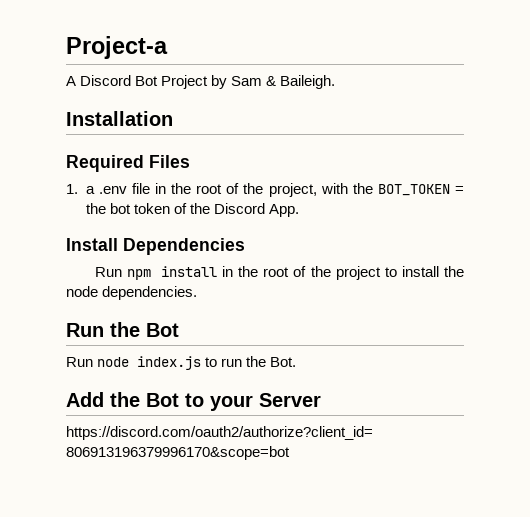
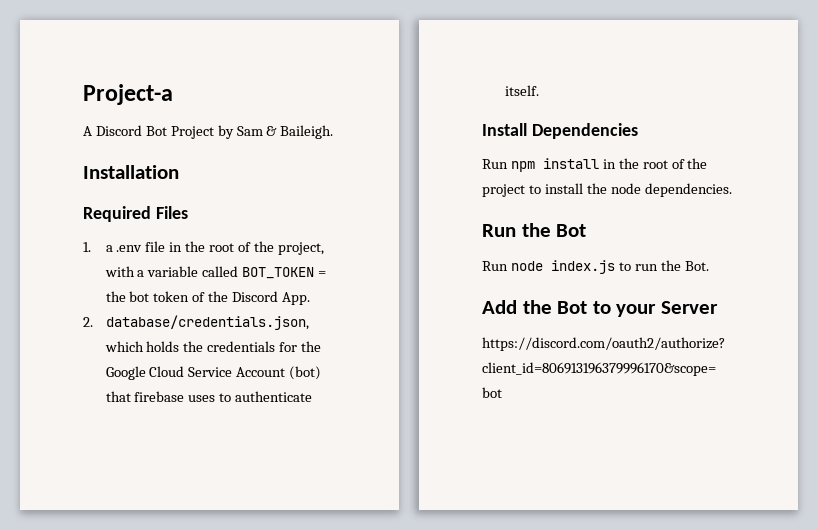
- 1. a .env file in the root of the project, with the BOT_TOKEN = the bot token of the Discord App.
+ 1. a .env file in the root of the project, with a variable called BOT_TOKEN = the bot token of the Discord App.
+ 2. database/credentials.json, which holds the credentials for the Google Cloud Service Account (bot) that firebase uses to authenticate itself.

